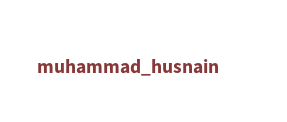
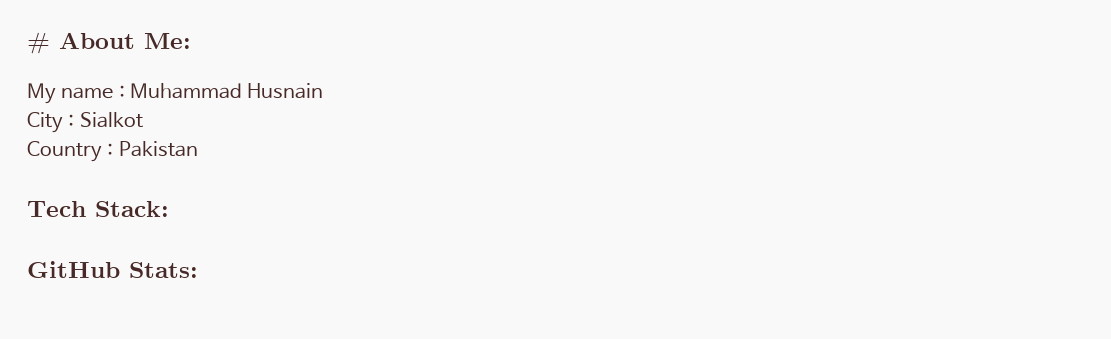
- muhammad_husnain
+ # About Me:
+ My name : Muhammad Husnain
+ City : Sialkot
+ Country : Pakistan
+ Tech Stack:
+ GitHub Stats:

